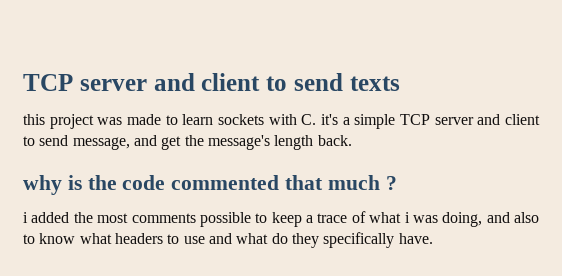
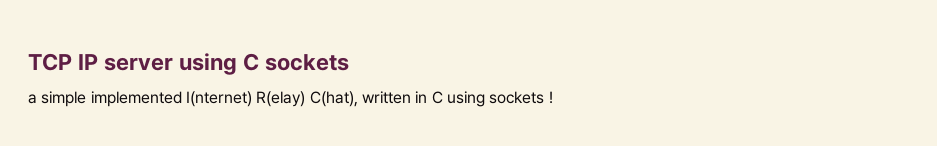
- TCP server and client to send texts
- this project was made to learn sockets with C. it's a simple TCP server and client to send message, and get the message's length back.
- why is the code commented that much ?
- i added the most comments possible to keep a trace of what i was doing, and also to know what headers to use and what do they specifically have.
+ TCP IP server using C sockets
+ a simple implemented I(nternet) R(elay) C(hat), written in C using sockets !

